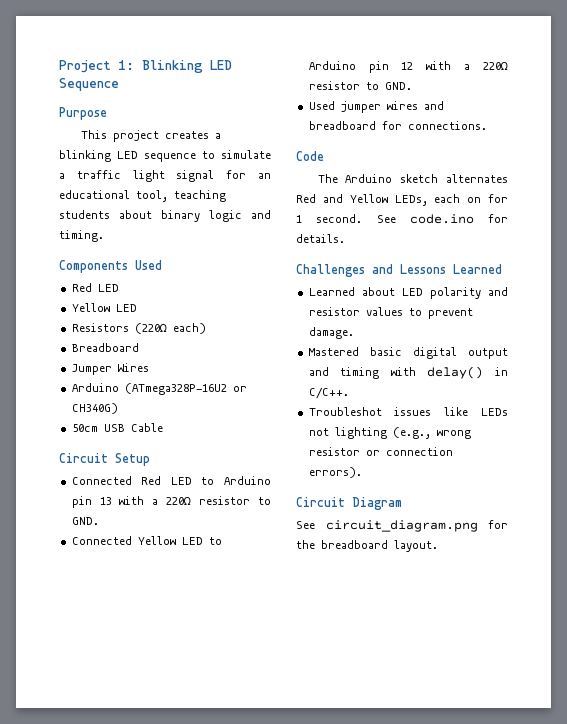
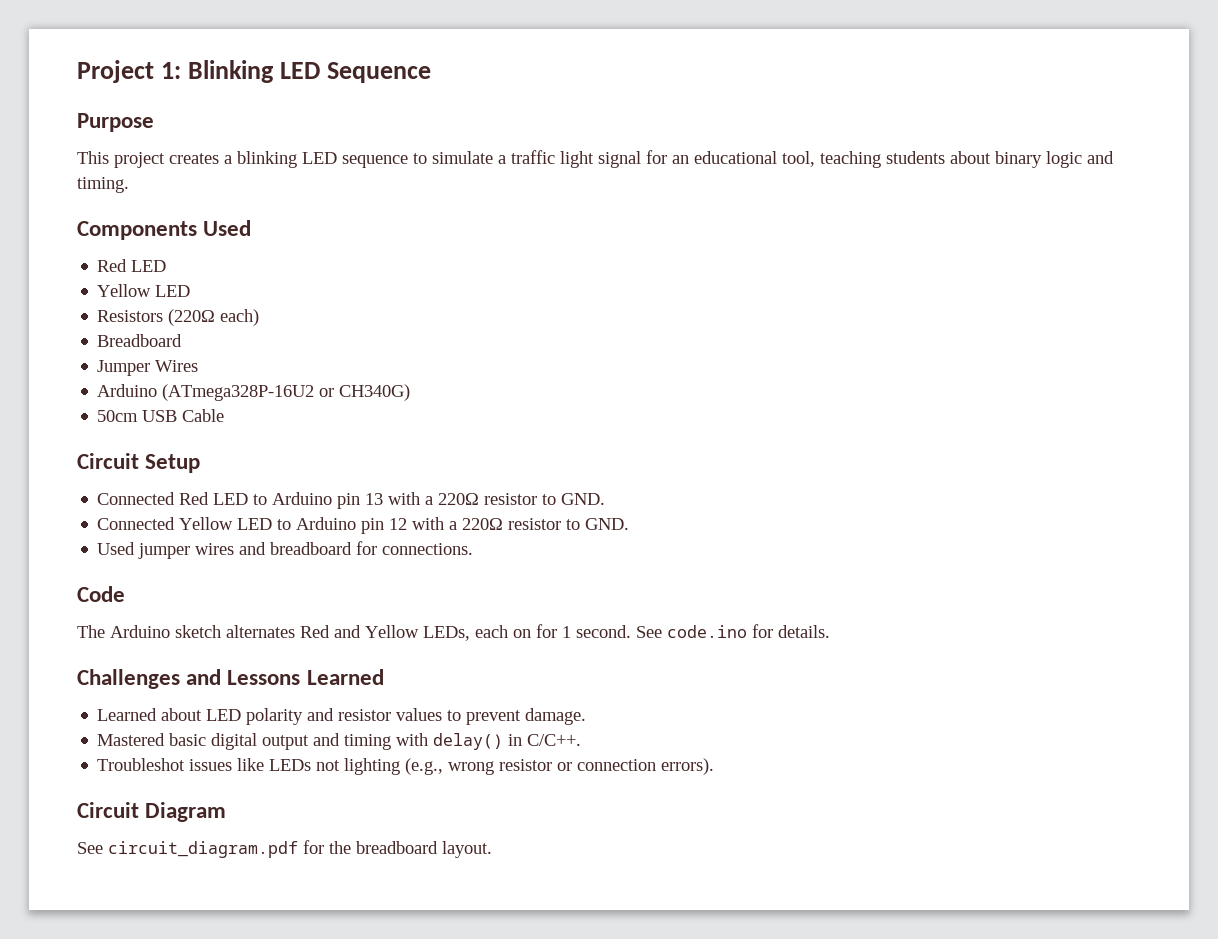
- See circuit_diagram.png for the breadboard layout.
+ See circuit_diagram.pdf for the breadboard layout.

